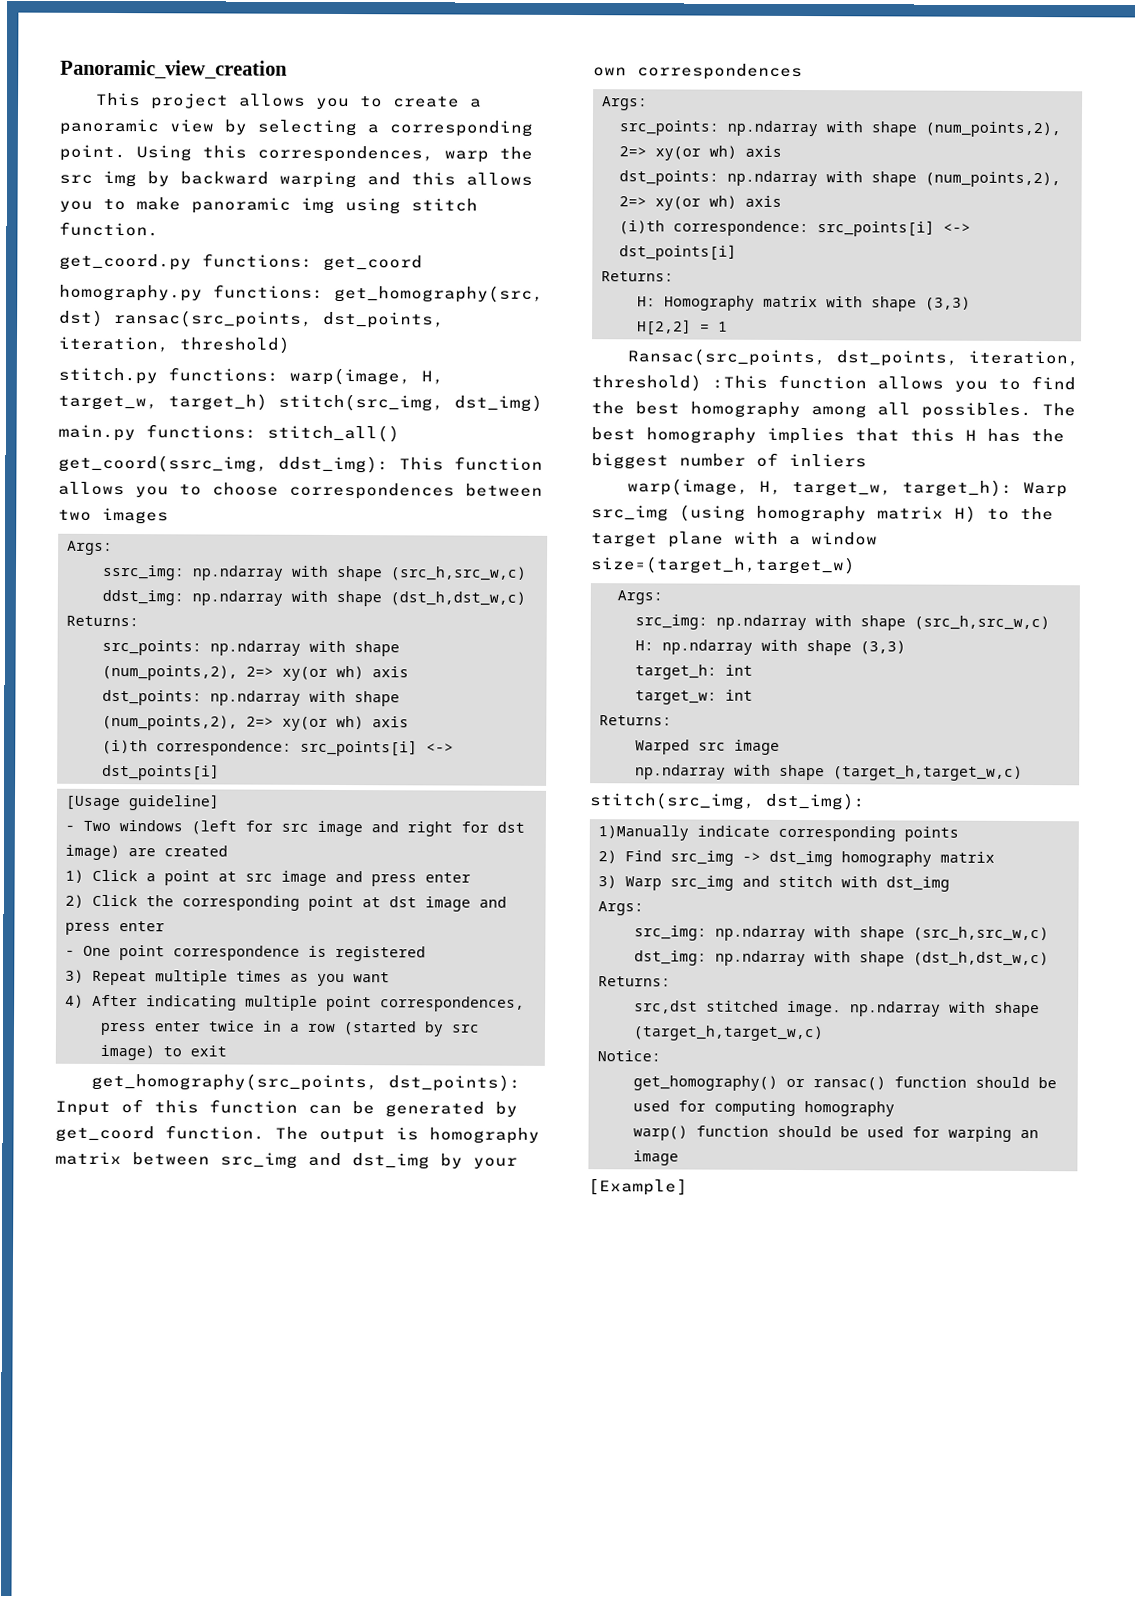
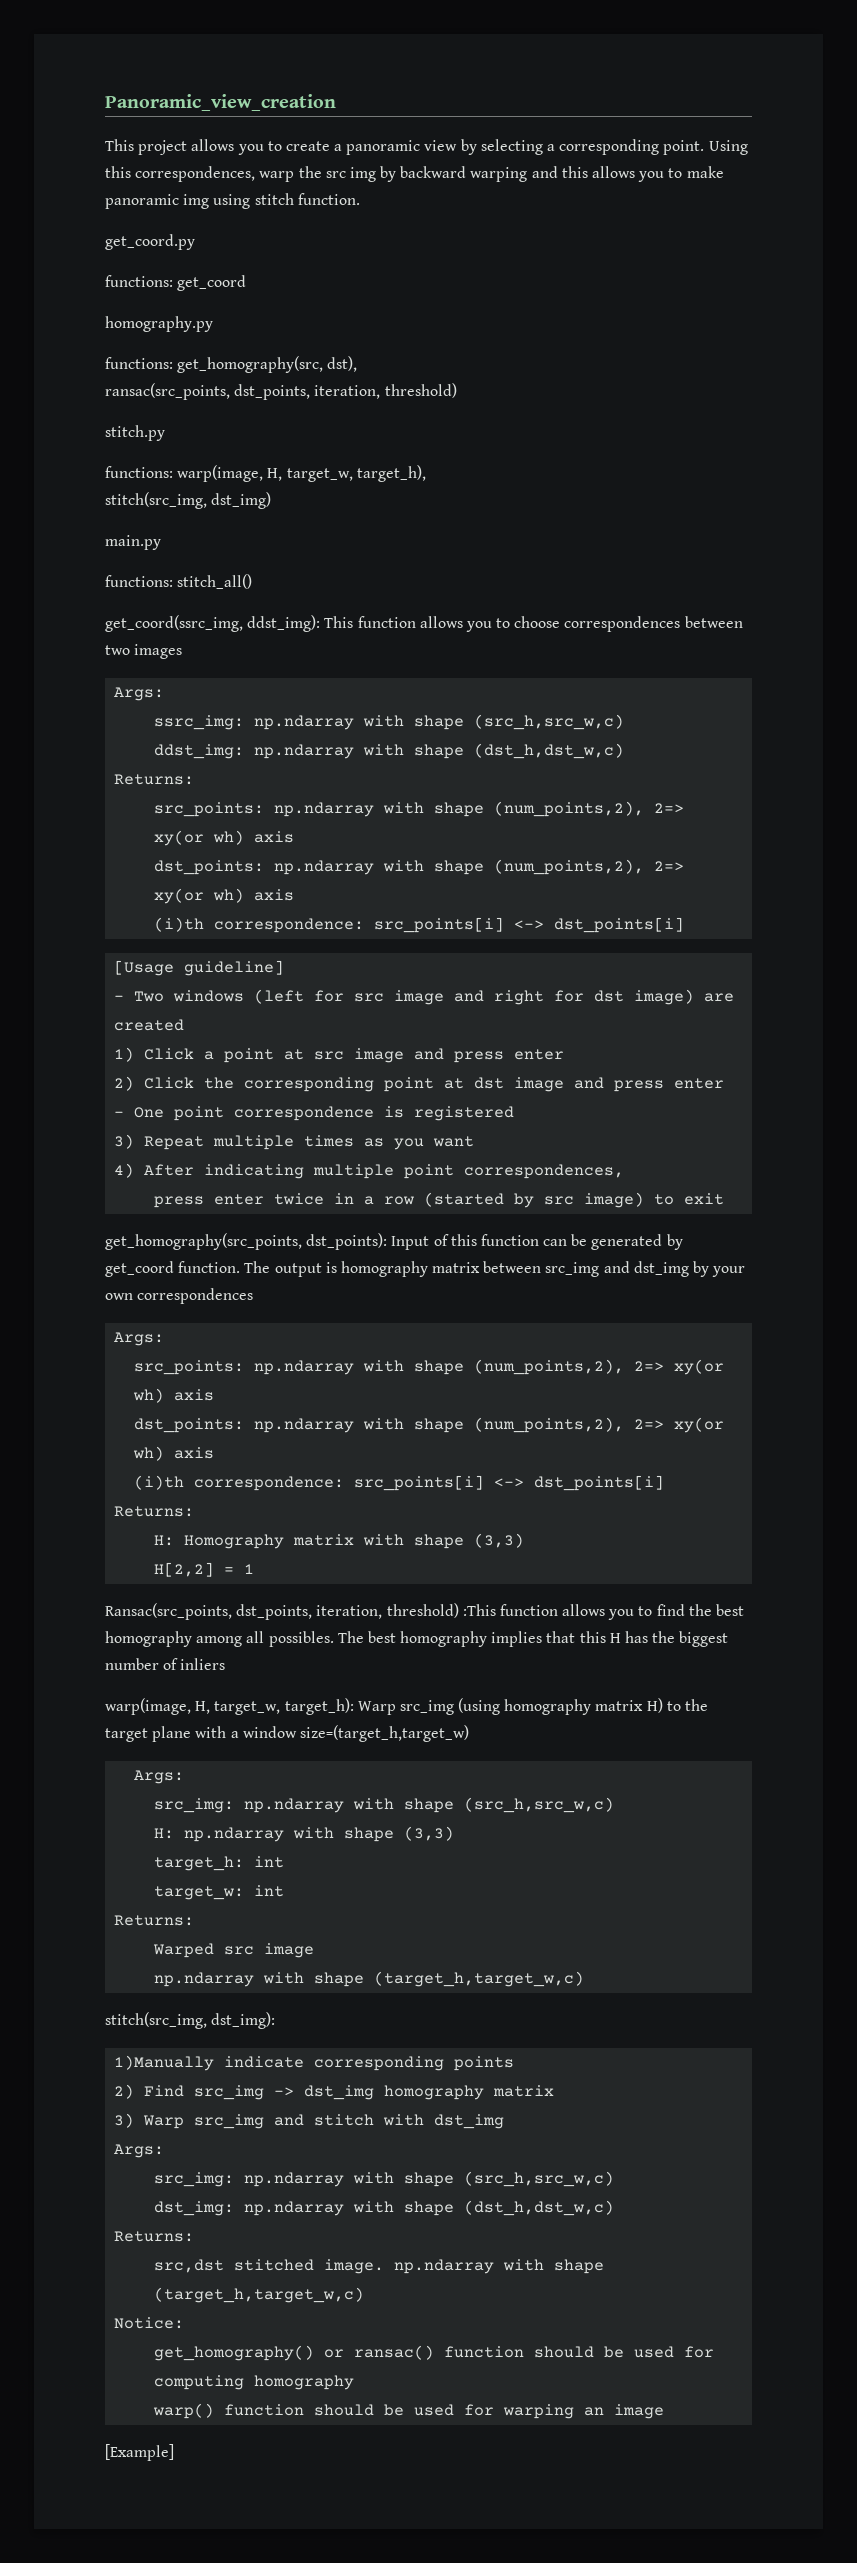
- get_coord.py functions: get_coord
+ get_coord.py
+ functions: get_coord
- homography.py functions: get_homography(src, dst) ransac(src_points, dst_points, iteration, threshold)
+ homography.py
+ functions: get_homography(src, dst),
+ ransac(src_points, dst_points, iteration, threshold)
- stitch.py functions: warp(image, H, target_w, target_h) stitch(src_img, dst_img)
+ stitch.py
+ functions: warp(image, H, target_w, target_h),
+ stitch(src_img, dst_img)
- main.py functions: stitch_all()
+ main.py
+ functions: stitch_all()

